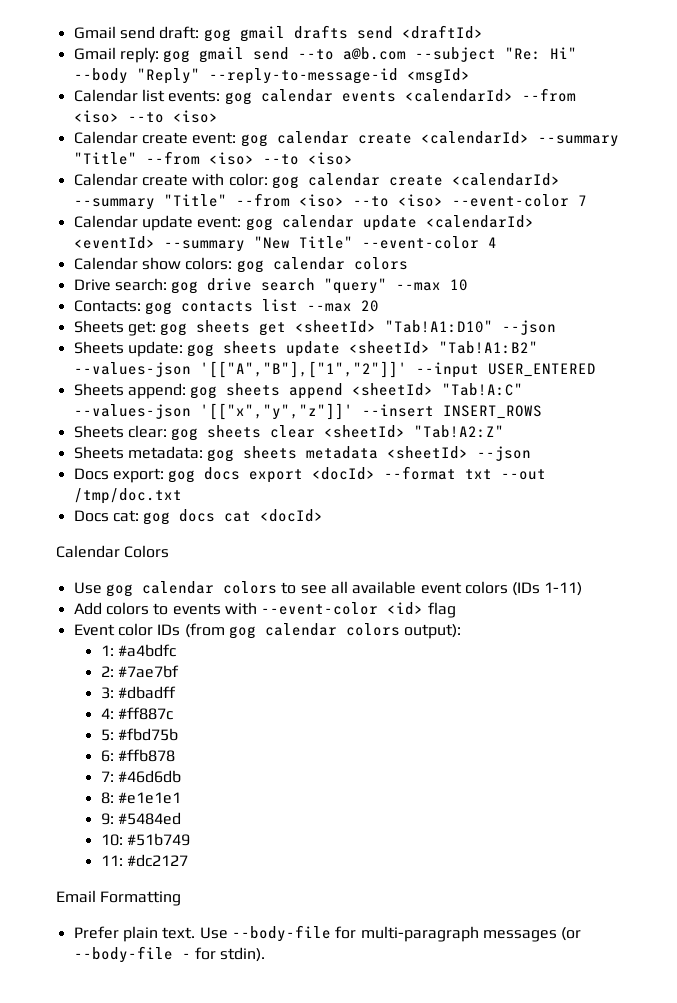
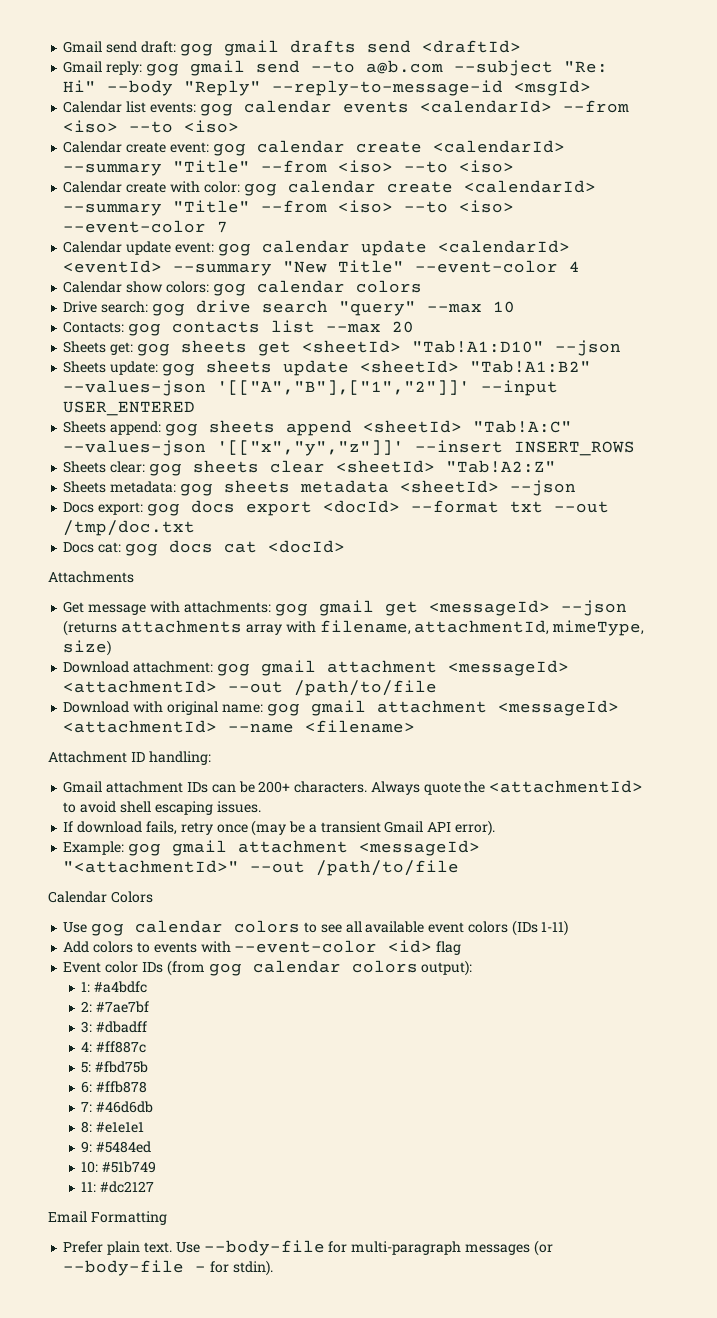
+ Attachments
+ Get message with attachments: gog gmail get <messageId> --json (returns attachments array with filename, attachmentId, mimeType, size)
+ Download attachment: gog gmail attachment <messageId> <attachmentId> --out /path/to/file
+ Download with original name: gog gmail attachment <messageId> <attachmentId> --name <filename>
+ Attachment ID handling:
+ Gmail attachment IDs can be 200+ characters. Always quote the <attachmentId> to avoid shell escaping issues.
+ If download fails, retry once (may be a transient Gmail API error).
+ Example: gog gmail attachment <messageId> "<attachmentId>" --out /path/to/file

